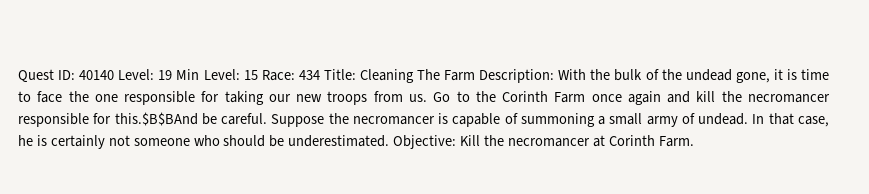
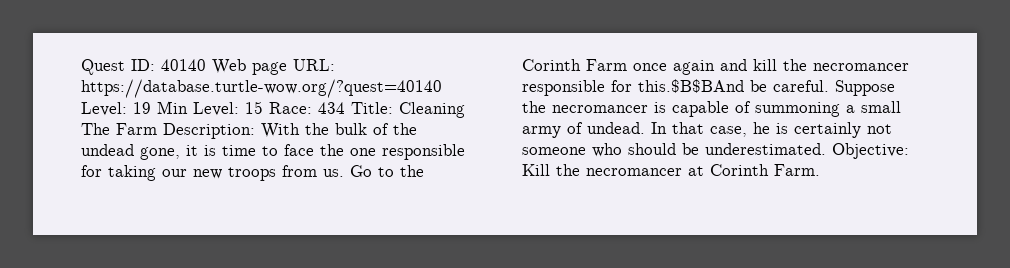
- Quest ID: 40140 Level: 19 Min Level: 15 Race: 434 Title: Cleaning The Farm Description: With the bulk of the undead gone, it is time to face the one responsible for taking our new troops from us.
+ Quest ID: 40140 Web page URL: https://database.turtle-wow.org/?quest=40140 Level: 19 Min Level: 15 Race: 434 Title: Cleaning The Farm Description: With the bulk of the undead gone, it is time to face the one responsible for taking our new troops from us.

